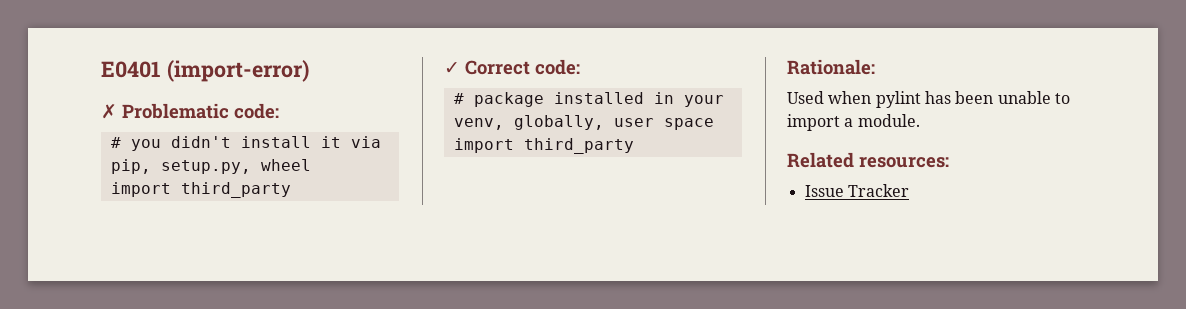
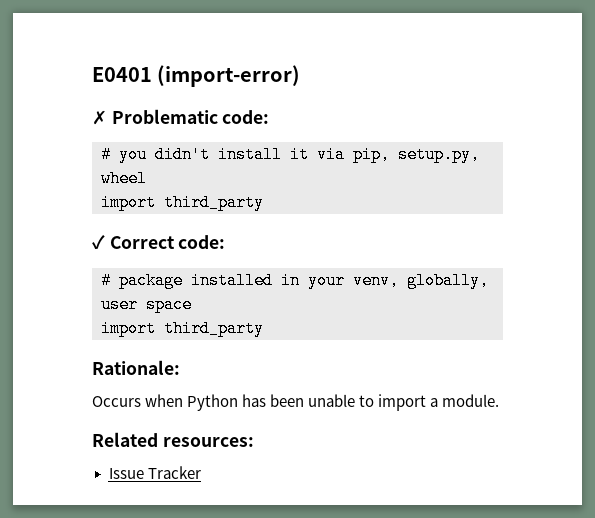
- Used when pylint has been unable to import a module.
+ Occurs when Python has been unable to import a module.

